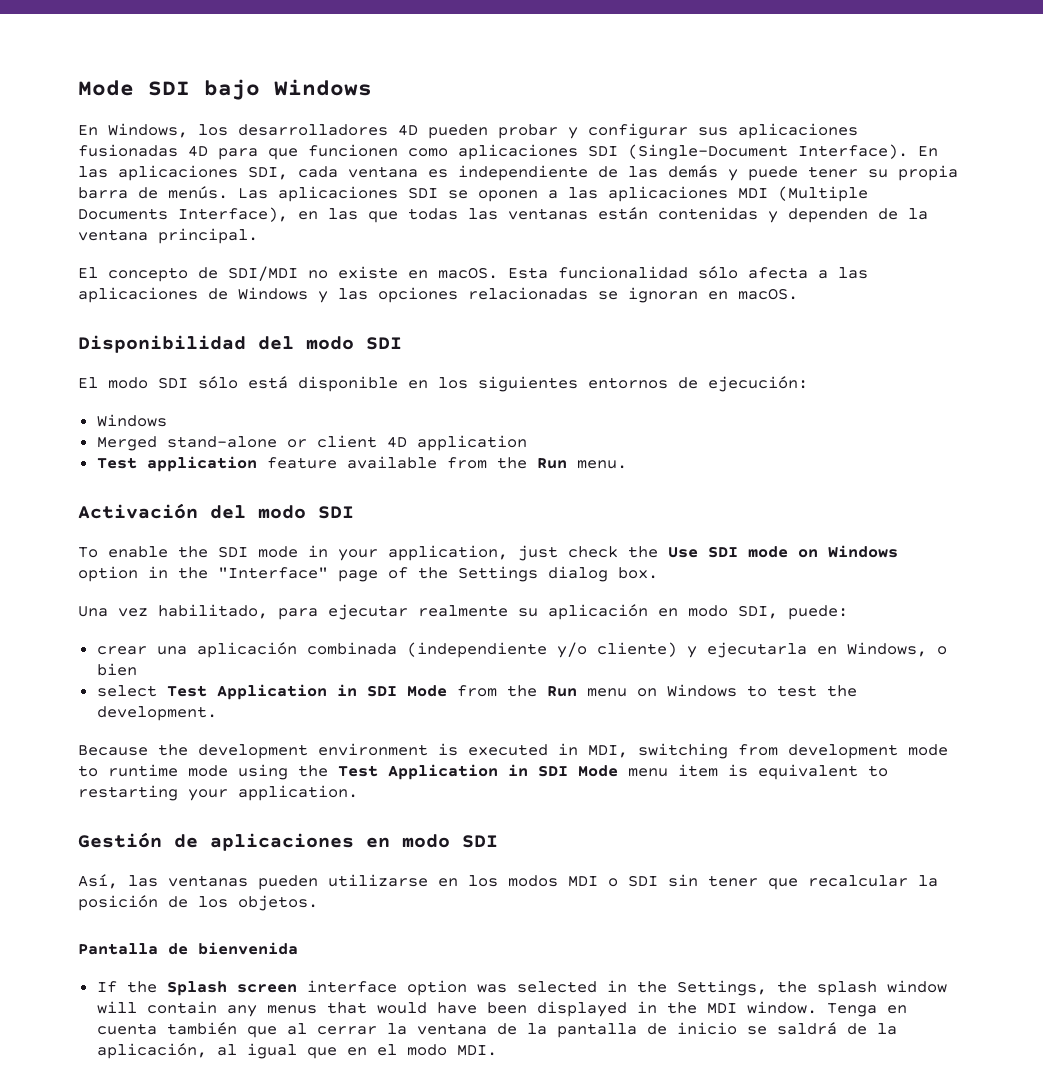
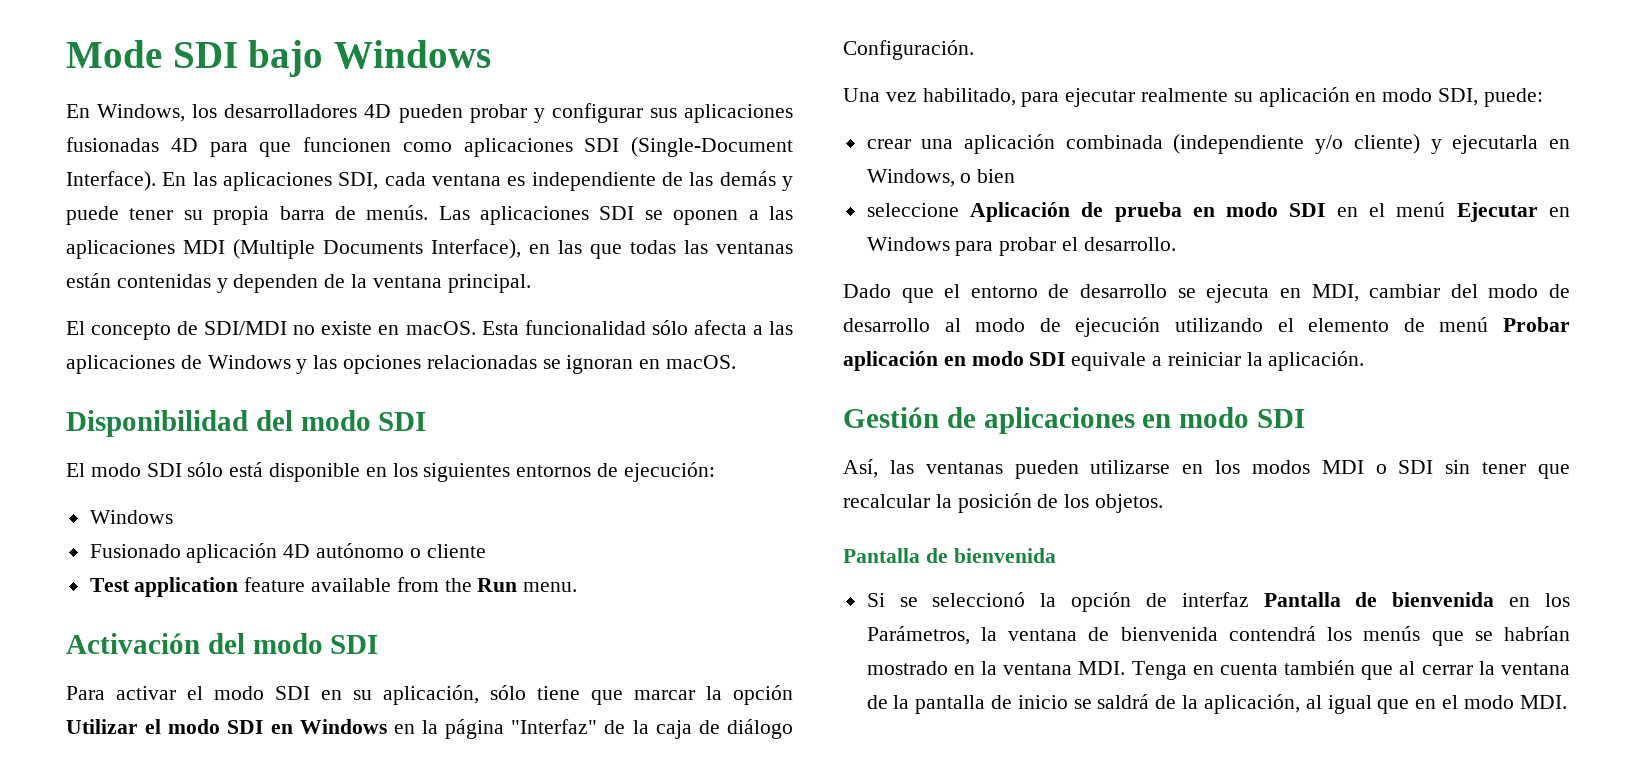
- Merged stand-alone or client 4D application
+ Fusionado aplicación 4D autónomo o cliente
- To enable the SDI mode in your application, just check the Use SDI mode on Windows option in the "Interface" page of the Settings dialog box.
+ Para activar el modo SDI en su aplicación, sólo tiene que marcar la opción Utilizar el modo SDI en Windows en la página "Interfaz" de la caja de diálogo Configuración.
- select Test Application in SDI Mode from the Run menu on Windows to test the development.
- Because the development environment is executed in MDI, switching from development mode to runtime mode using the Test Application in SDI Mode menu item is equivalent to restarting your application.
+ seleccione Aplicación de prueba en modo SDI en el menú Ejecutar en Windows para probar el desarrollo.
+ Dado que el entorno de desarrollo se ejecuta en MDI, cambiar del modo de desarrollo al modo de ejecución utilizando el elemento de menú Probar aplicación en modo SDI equivale a reiniciar la aplicación.
- If the Splash screen interface option was selected in the Settings, the splash window will contain any menus that would have been displayed in the MDI window. Tenga en cuenta también que al cerrar la ventana de la pantalla de inicio se saldrá de la aplicación, al igual que en el modo MDI.
+ Si se seleccionó la opción de interfaz Pantalla de bienvenida en los Parámetros, la ventana de bienvenida contendrá los menús que se habrían mostrado en la ventana MDI. Tenga en cuenta también que al cerrar la ventana de la pantalla de inicio se saldrá de la aplicación, al igual que en el modo MDI.

